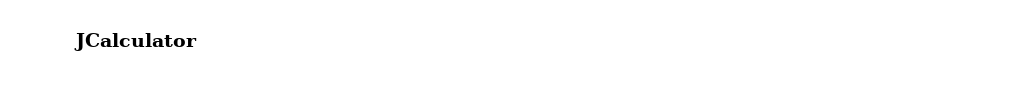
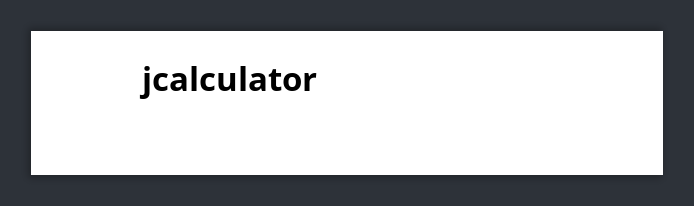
- JCalculator
+ jcalculator

